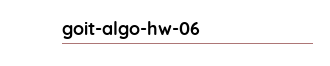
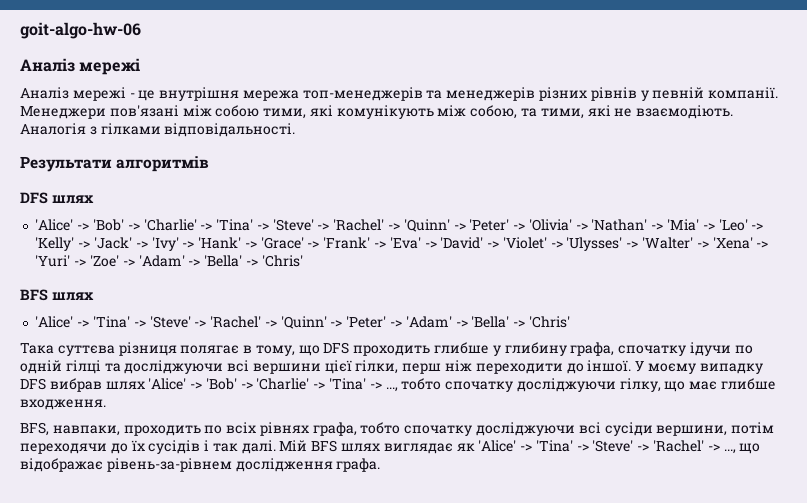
  goit-algo-hw-06
+ Аналіз мережі
+ Аналіз мережі - це внутрішня мережа топ-менеджерів та менеджерів різних рівнів у певній компанії. Менеджери пов'язані між собою тими, які комунікують між собою, та тими, які не взаємодіють. Аналогія з гілками відповідальності.
+ Результати алгоритмів
+ DFS шлях
+ 'Alice' -> 'Bob' -> 'Charlie' -> 'Tina' -> 'Steve' -> 'Rachel' -> 'Quinn' -> 'Peter' -> 'Olivia' -> 'Nathan' -> 'Mia' -> 'Leo' -> 'Kelly' -> 'Jack' -> 'Ivy' -> 'Hank' -> 'Grace' -> 'Frank' -> 'Eva' -> 'David' -> 'Violet' -> 'Ulysses' -> 'Walter' -> 'Xena' -> 'Yuri' -> 'Zoe' -> 'Adam' -> 'Bella' -> 'Chris'
+ BFS шлях
+ 'Alice' -> 'Tina' -> 'Steve' -> 'Rachel' -> 'Quinn' -> 'Peter' -> 'Adam' -> 'Bella' -> 'Chris'
+ Така суттєва різниця полягає в тому, що DFS проходить глибше у глибину графа, спочатку ідучи по одній гілці та досліджуючи всі вершини цієї гілки, перш ніж переходити до іншої. У моєму випадку DFS вибрав шлях 'Alice' -> 'Bob' -> 'Charlie' -> 'Tina' -> ..., тобто спочатку досліджуючи гілку, що має глибше входження.
+ BFS, навпаки, проходить по всіх рівнях графа, тобто спочатку досліджуючи всі сусіди вершини, потім переходячи до їх сусідів і так далі. Мій BFS шлях виглядає як 'Alice' -> 'Tina' -> 'Steve' -> 'Rachel' -> ..., що відображає рівень-за-рівнем дослідження графа.

